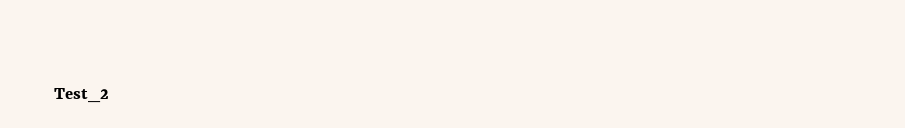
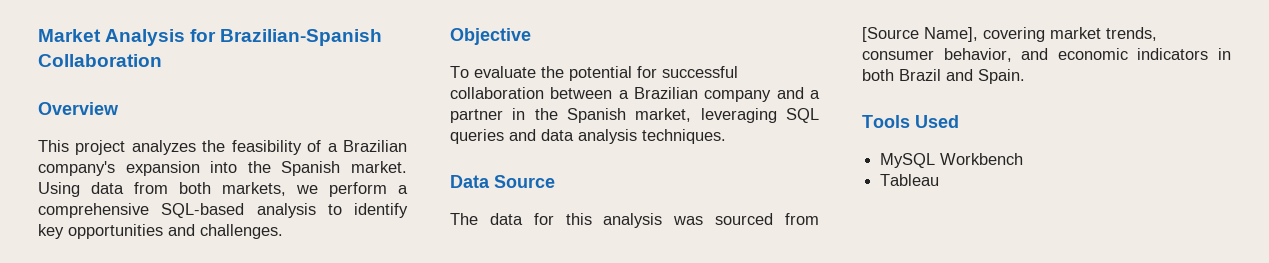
- Test_2
+ Market Analysis for Brazilian-Spanish Collaboration
+ Overview
+ This project analyzes the feasibility of a Brazilian company's expansion into the Spanish market. Using data from both markets, we perform a comprehensive SQL-based analysis to identify key opportunities and challenges.
+ Objective
+ To evaluate the potential for successful collaboration between a Brazilian company and a partner in the Spanish market, leveraging SQL queries and data analysis techniques.
+ Data Source
+ The data for this analysis was sourced from [Source Name], covering market trends, consumer behavior, and economic indicators in both Brazil and Spain.
+ Tools Used
+ MySQL Workbench
+ Tableau

